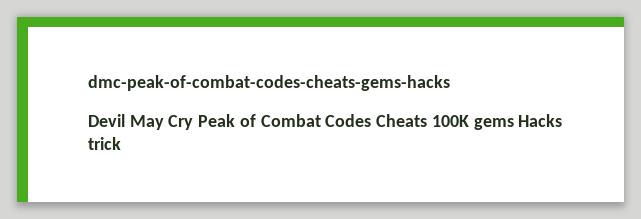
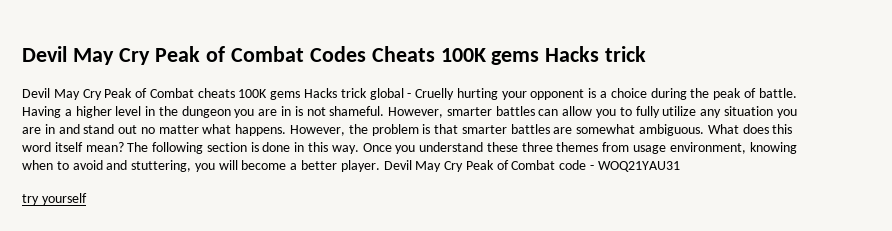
- dmc-peak-of-combat-codes-cheats-gems-hacks
+ Devil May Cry Peak of Combat cheats 100K gems Hacks trick global - Cruelly hurting your opponent is a choice during the peak of battle. Having a higher level in the dungeon you are in is not shameful. However, smarter battles can allow you to fully utilize any situation you are in and stand out no matter what happens. However, the problem is that smarter battles are somewhat ambiguous. What does this word itself mean? The following section is done in this way. Once you understand these three themes from usage environment, knowing when to avoid and stuttering, you will become a better player. Devil May Cry Peak of Combat code - WOQ21YAU31
+ try yourself

